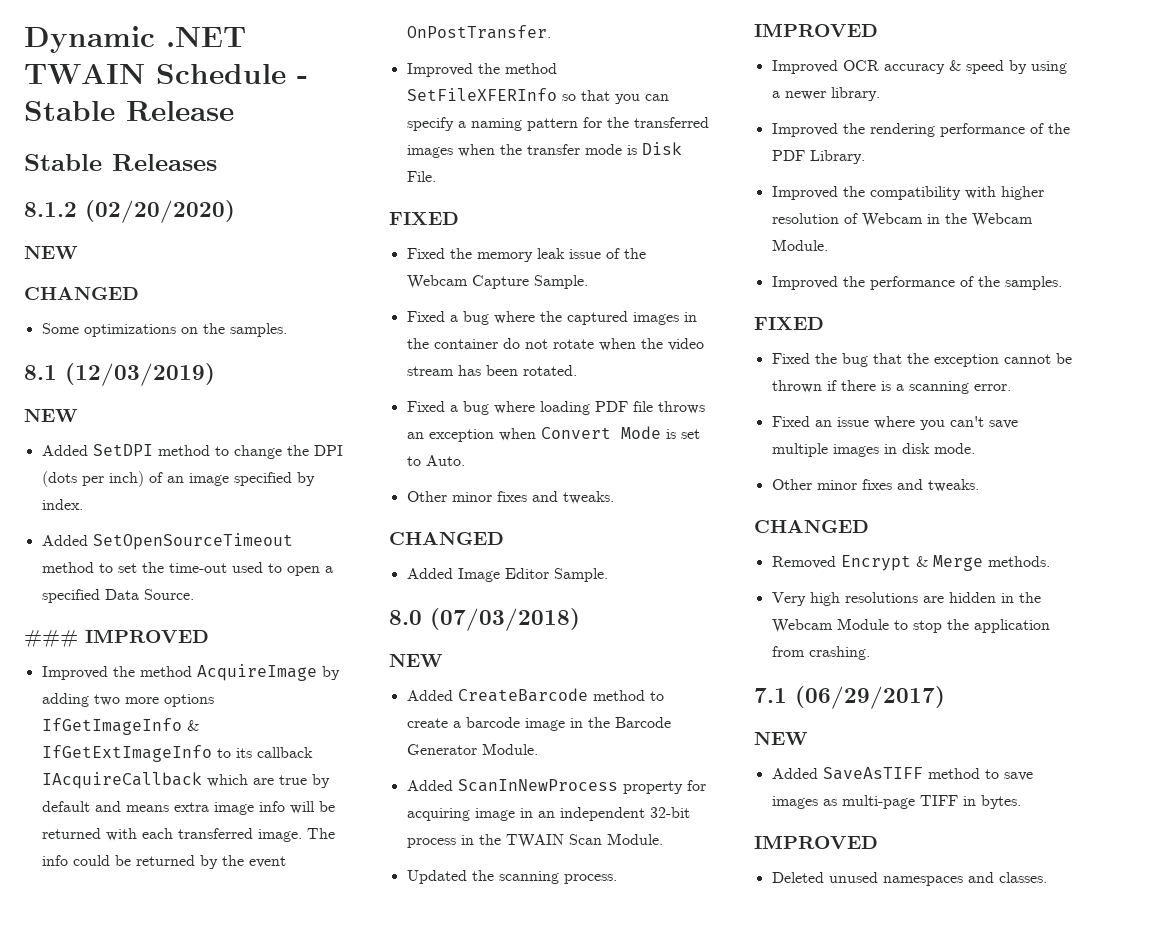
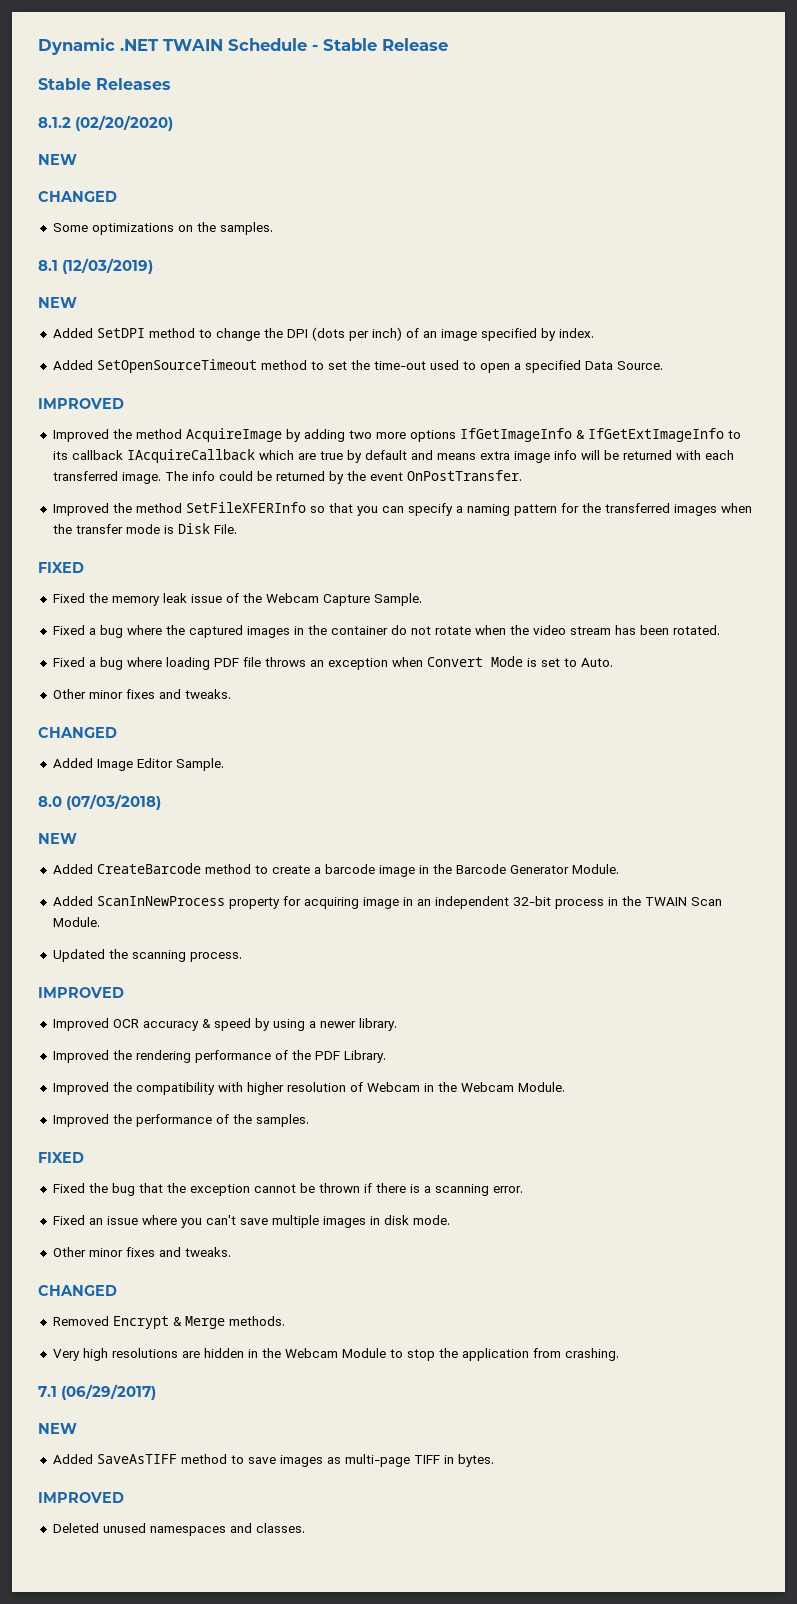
  Added SetOpenSourceTimeout method to set the time-out used to open a specified Data Source.
- ### IMPROVED
+ IMPROVED

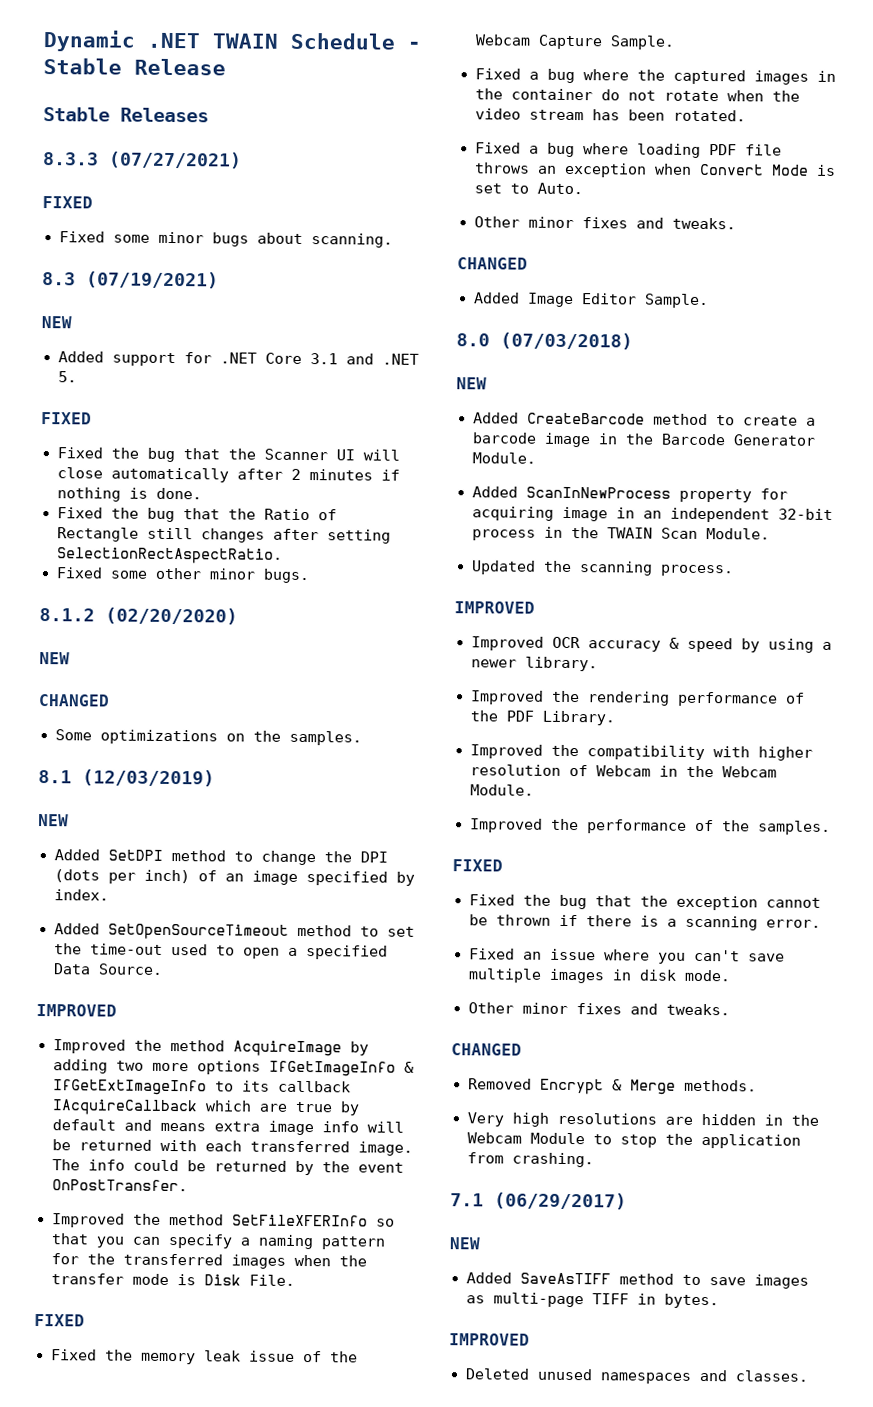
+ 8.3.3 (07/27/2021)
+ FIXED
+ Fixed some minor bugs about scanning.
+ 8.3 (07/19/2021)
+ NEW
+ Added support for .NET Core 3.1 and .NET 5.
+ FIXED
+ Fixed the bug that the Scanner UI will close automatically after 2 minutes if nothing is done.
+ Fixed the bug that the Ratio of Rectangle still changes after setting SelectionRectAspectRatio.
+ Fixed some other minor bugs.

